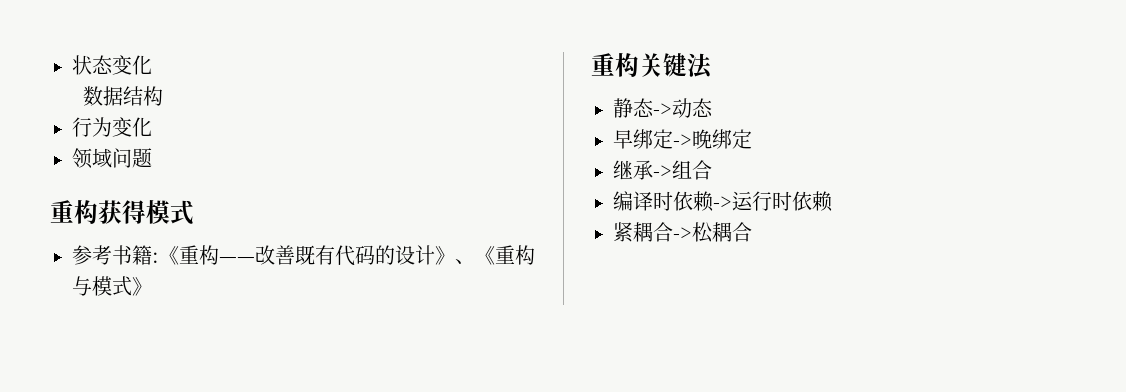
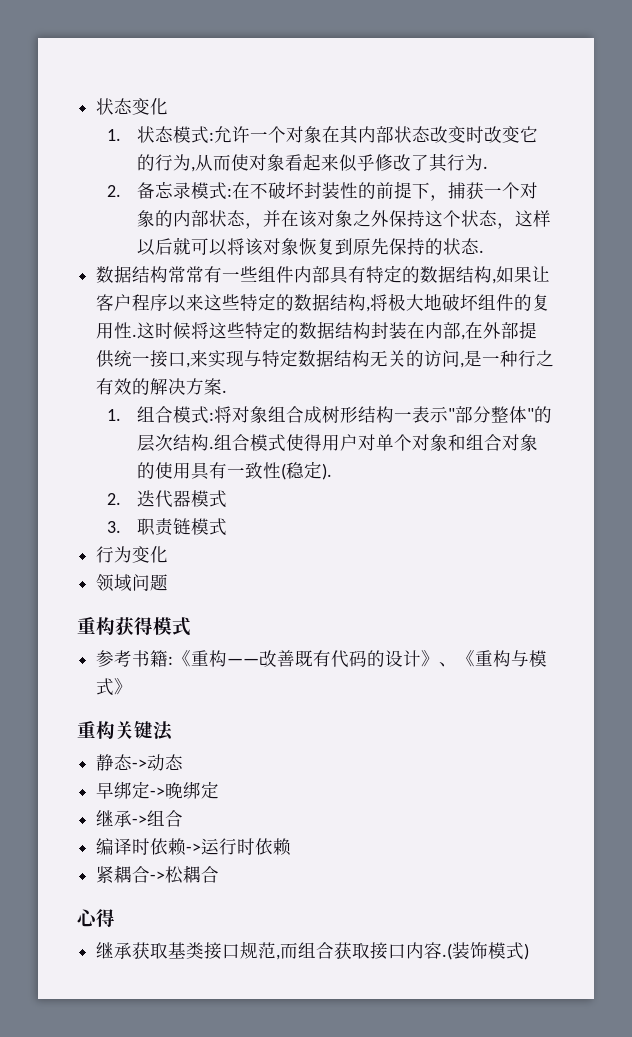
- 数据结构
+ 1.状态模式:允许一个对象在其内部状态改变时改变它的行为,从而使对象看起来似乎修改了其行为.
+ 2.备忘录模式:在不破坏封装性的前提下，捕获一个对象的内部状态，并在该对象之外保持这个状态，这样以后就可以将该对象恢复到原先保持的状态.
+ 数据结构常常有一些组件内部具有特定的数据结构,如果让客户程序以来这些特定的数据结构,将极大地破坏组件的复用性.这时候将这些特定的数据结构封装在内部,在外部提供统一接口,来实现与特定数据结构无关的访问,是一种行之有效的解决方案.
+ 1.组合模式:将对象组合成树形结构一表示"部分整体"的层次结构.组合模式使得用户对单个对象和组合对象的使用具有一致性(稳定).
+ 2.迭代器模式
+ 3.职责链模式
+ 心得
+ 继承获取基类接口规范,而组合获取接口内容.(装饰模式)

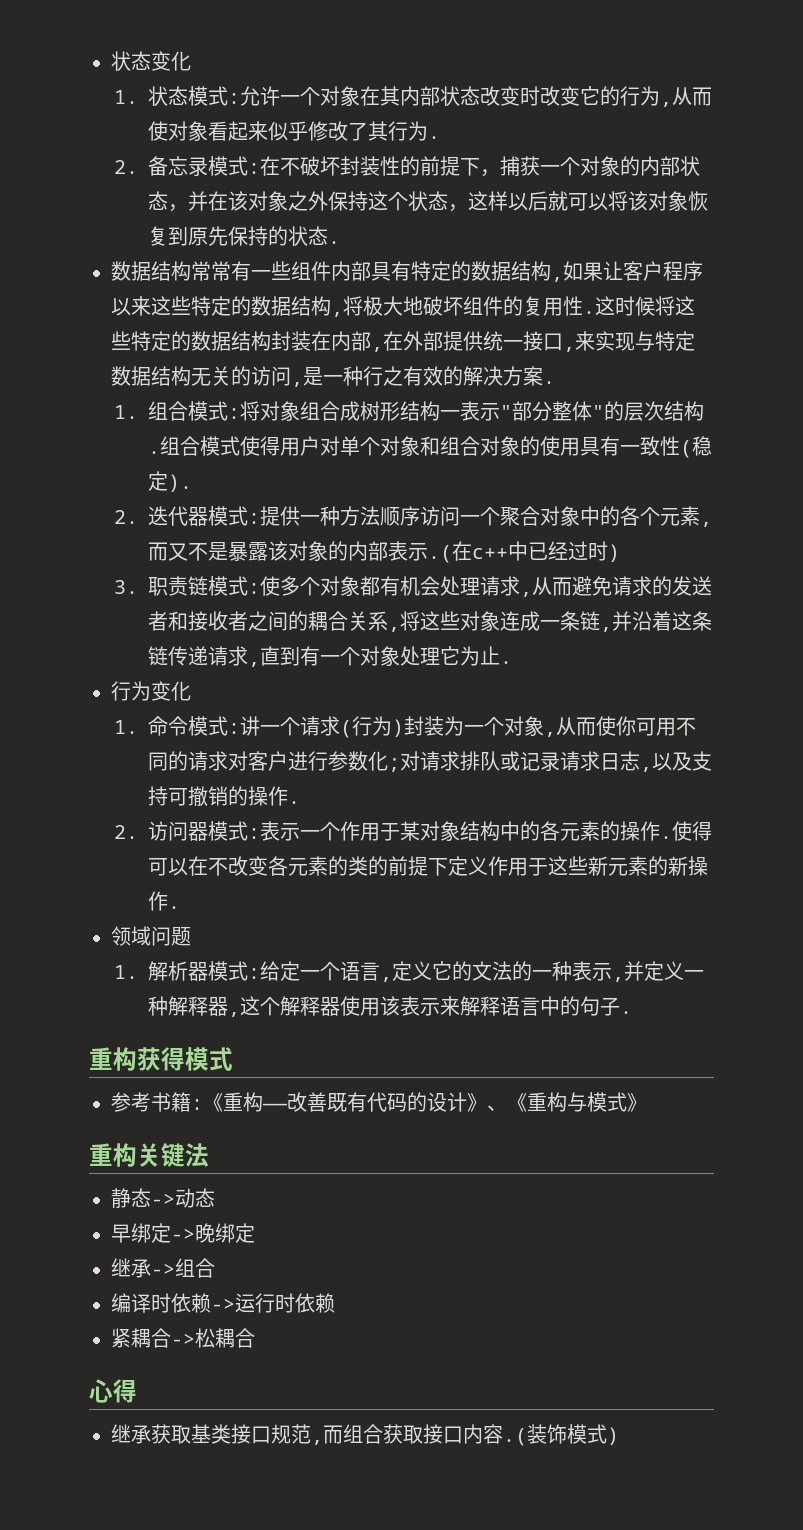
- 2.迭代器模式
- 3.职责链模式
+ 2.迭代器模式:提供一种方法顺序访问一个聚合对象中的各个元素,而又不是暴露该对象的内部表示.(在c++中已经过时)
+ 3.职责链模式:使多个对象都有机会处理请求,从而避免请求的发送者和接收者之间的耦合关系,将这些对象连成一条链,并沿着这条链传递请求,直到有一个对象处理它为止.
  行为变化
+ 1.命令模式:讲一个请求(行为)封装为一个对象,从而使你可用不同的请求对客户进行参数化;对请求排队或记录请求日志,以及支持可撤销的操作.
+ 2.访问器模式:表示一个作用于某对象结构中的各元素的操作.使得可以在不改变各元素的类的前提下定义作用于这些新元素的新操作.
  领域问题
+ 1.解析器模式:给定一个语言,定义它的文法的一种表示,并定义一种解释器,这个解释器使用该表示来解释语言中的句子.

